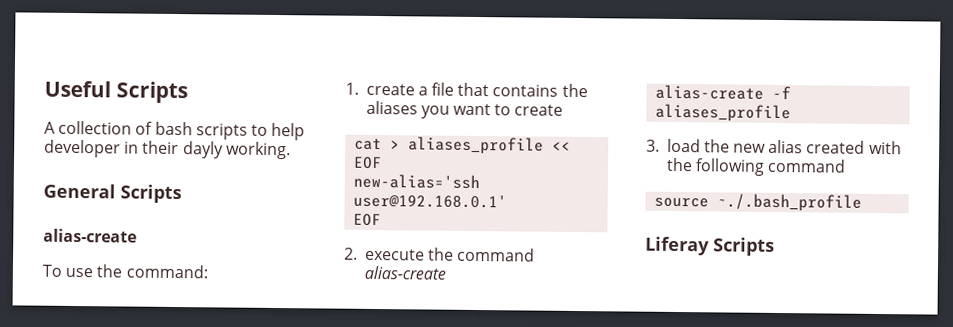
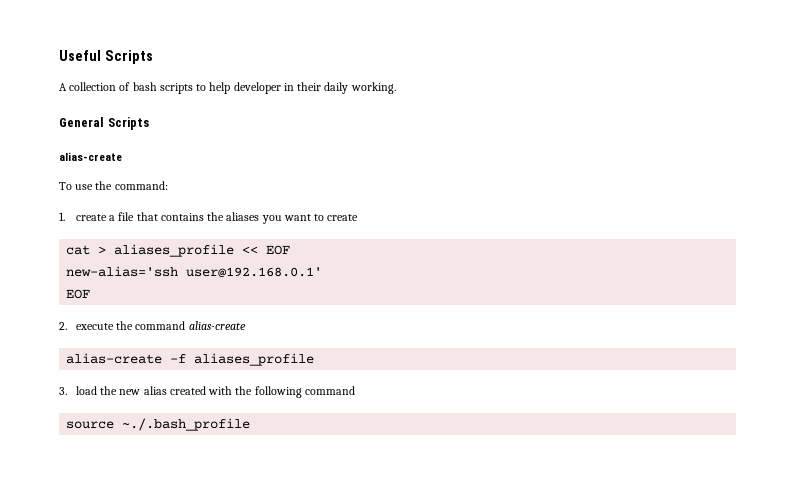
- A collection of bash scripts to help developer in their dayly working.
+ A collection of bash scripts to help developer in their daily working.
- Liferay Scripts

